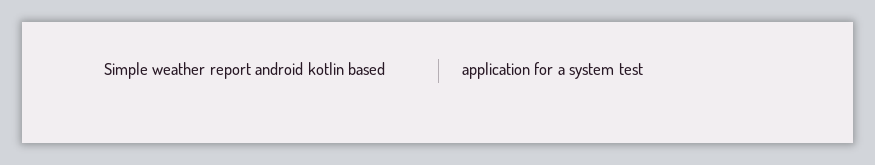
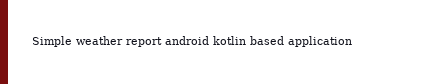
- Simple weather report android kotlin based application for a system test
+ Simple weather report android kotlin based application

